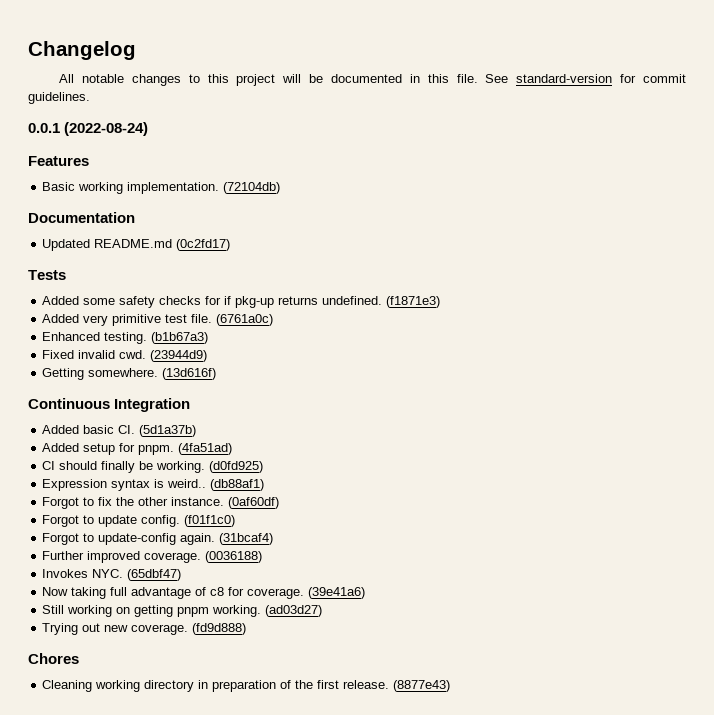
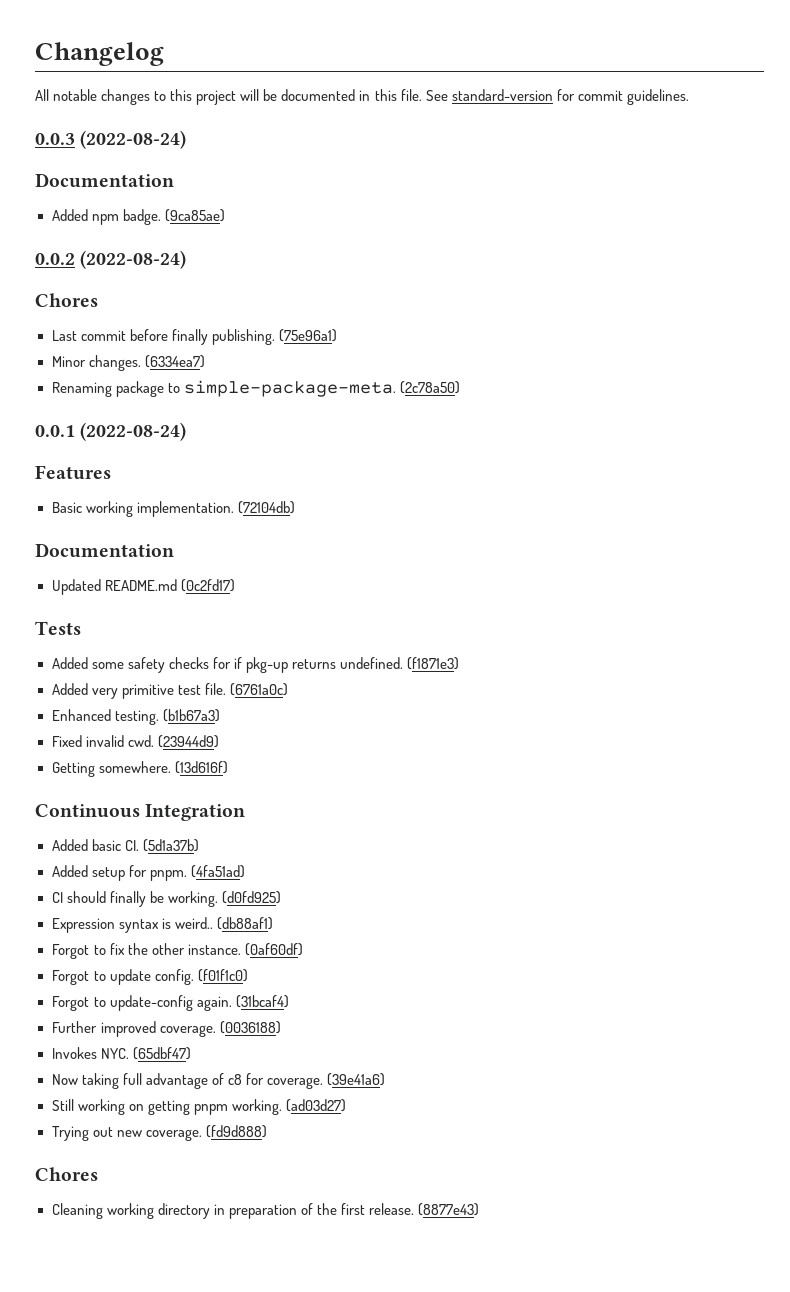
+ 0.0.3 (2022-08-24)
+ Documentation
+ Added npm badge. (9ca85ae)
+ 0.0.2 (2022-08-24)
+ Chores
+ Last commit before finally publishing. (75e96a1)
+ Minor changes. (6334ea7)
+ Renaming package to simple-package-meta. (2c78a50)

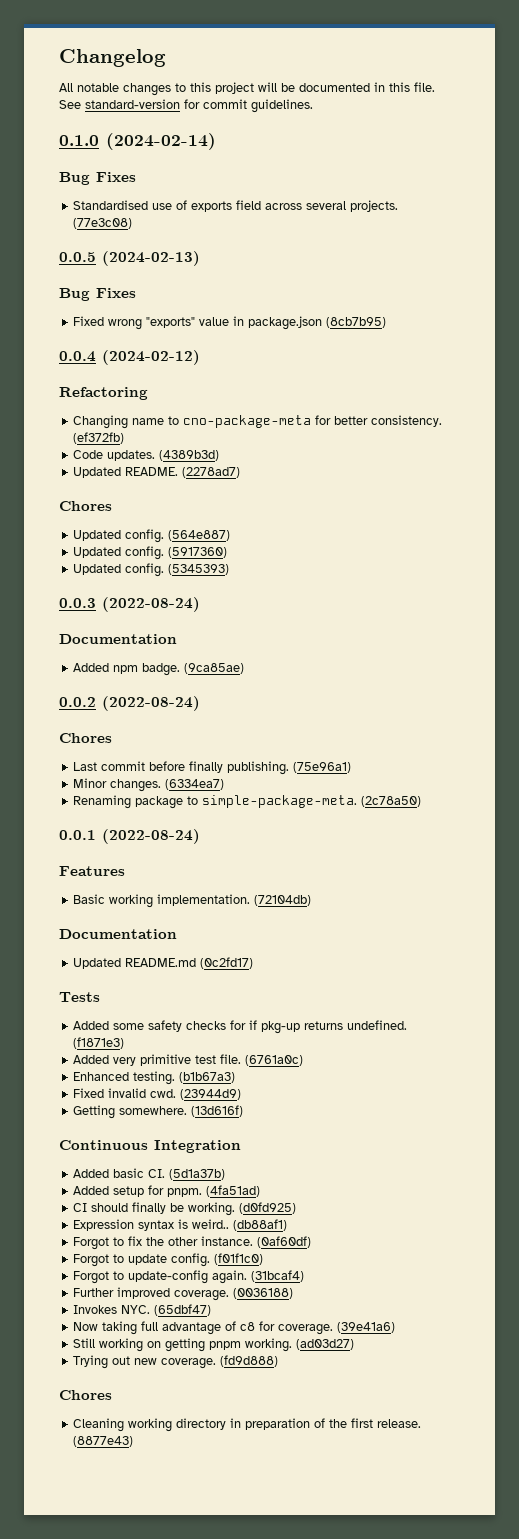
+ 0.1.0 (2024-02-14)
+ Bug Fixes
+ Standardised use of exports field across several projects. (77e3c08)
+ 0.0.5 (2024-02-13)
+ Bug Fixes
+ Fixed wrong "exports" value in package.json (8cb7b95)
+ 0.0.4 (2024-02-12)
+ Refactoring
+ Changing name to cno-package-meta for better consistency. (ef372fb)
+ Code updates. (4389b3d)
+ Updated README. (2278ad7)
+ Chores
+ Updated config. (564e887)
+ Updated config. (5917360)
+ Updated config. (5345393)

